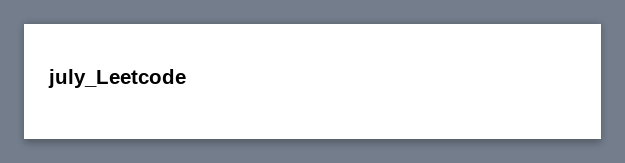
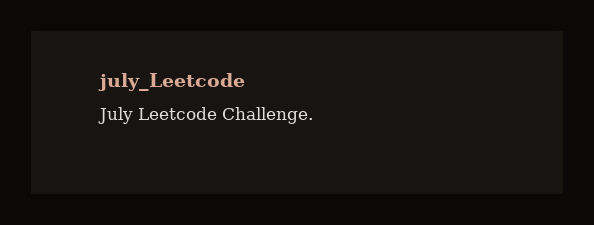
+ July Leetcode Challenge.

